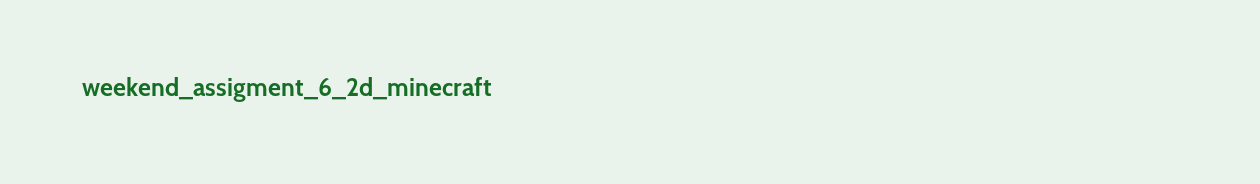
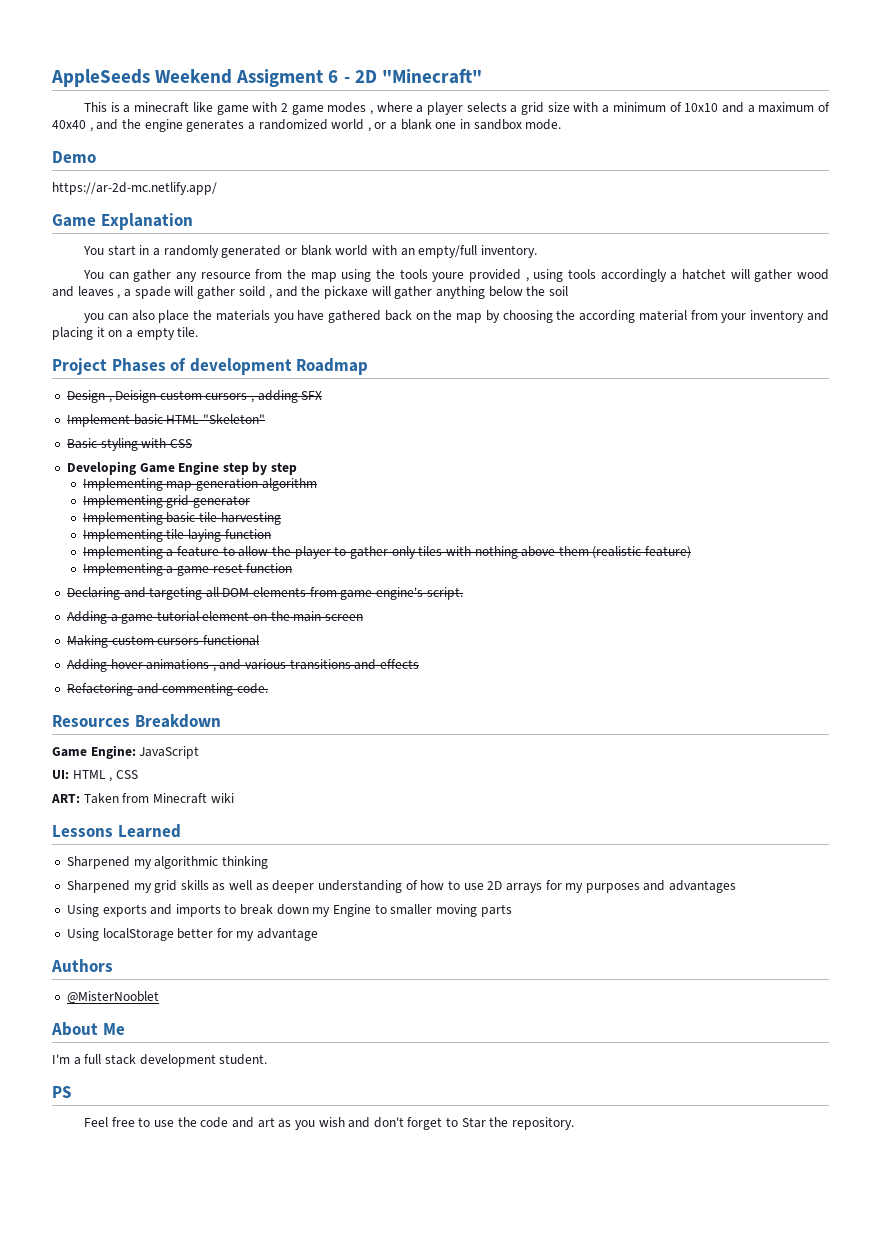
- weekend_assigment_6_2d_minecraft
+ AppleSeeds Weekend Assigment 6 - 2D "Minecraft"
+ This is a minecraft like game with 2 game modes , where a player selects a grid size with a minimum of 10x10 and a maximum of 40x40 , and the engine generates a randomized world , or a blank one in sandbox mode.
+ Demo
+ https://ar-2d-mc.netlify.app/
+ Game Explanation
+ You start in a randomly generated or blank world with an empty/full inventory.
+ You can gather any resource from the map using the tools youre provided , using tools accordingly a hatchet will gather wood and leaves , a spade will gather soild , and the pickaxe will gather anything below the soil
+ you can also place the materials you have gathered back on the map by choosing the according material from your inventory and placing it on a empty tile.
+ Project Phases of development Roadmap
+ Design , Deisign custom cursors , adding SFX
+ Implement basic HTML "Skeleton"
+ Basic styling with CSS
+ Developing Game Engine step by step
+ Implementing map generation algorithm
+ Implementing grid generator
+ Implementing basic tile harvesting
+ Implementing tile laying function
+ Implementing a feature to allow the player to gather only tiles with nothing above them (realistic feature)
+ Implementing a game reset function
+ Declaring and targeting all DOM elements from game engine's script.
+ Adding a game tutorial element on the main screen
+ Making custom cursors functional
+ Adding hover animations , and various transitions and effects
+ Refactoring and commenting code.
+ Resources Breakdown
+ Game Engine: JavaScript
+ UI: HTML , CSS
+ ART: Taken from Minecraft wiki
+ Lessons Learned
+ Sharpened my algorithmic thinking
+ Sharpened my grid skills as well as deeper understanding of how to use 2D arrays for my purposes and advantages
+ Using exports and imports to break down my Engine to smaller moving parts
+ Using localStorage better for my advantage
+ Authors
+ @MisterNooblet
+ About Me
+ I'm a full stack development student.
+ PS
+ Feel free to use the code and art as you wish and don't forget to Star the repository.

